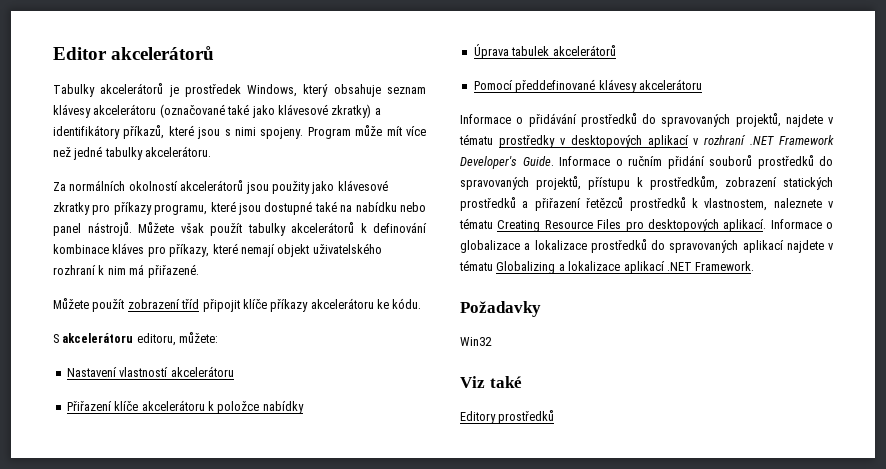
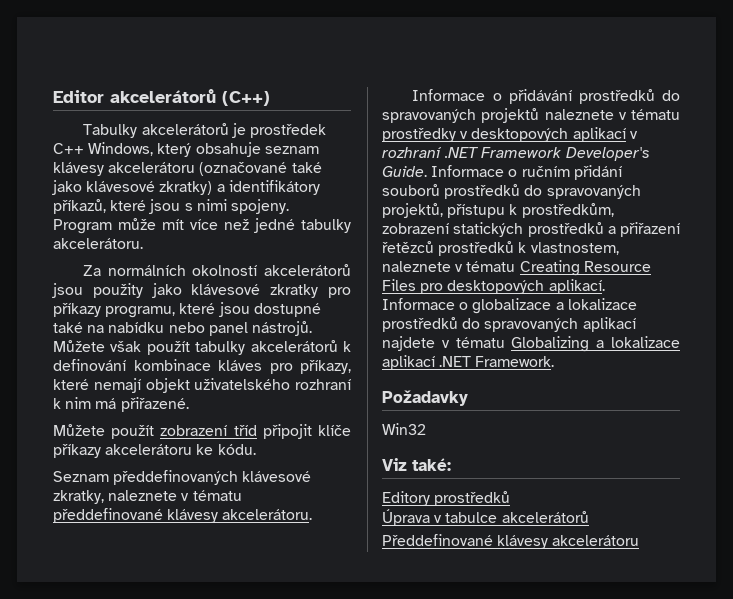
- Editor akcelerátorů
+ Editor akcelerátorů (C++)
- Tabulky akcelerátorů je prostředek Windows, který obsahuje seznam klávesy akcelerátoru (označované také jako klávesové zkratky) a identifikátory příkazů, které jsou s nimi spojeny.
+ Tabulky akcelerátorů je prostředek C++ Windows, který obsahuje seznam klávesy akcelerátoru (označované také jako klávesové zkratky) a identifikátory příkazů, které jsou s nimi spojeny.
- S akcelerátoru editoru, můžete:
- Nastavení vlastností akcelerátoru
- Přiřazení klíče akcelerátoru k položce nabídky
- Úprava tabulek akcelerátorů
- Pomocí předdefinované klávesy akcelerátoru
+ Seznam předdefinovaných klávesové zkratky, naleznete v tématu předdefinované klávesy akcelerátoru.
- Informace o přidávání prostředků do spravovaných projektů, najdete v tématu prostředky v desktopových aplikací v rozhraní .NET Framework Developer's Guide.
+ Informace o přidávání prostředků do spravovaných projektů naleznete v tématu prostředky v desktopových aplikací v rozhraní .NET Framework Developer's Guide.
- Viz také
+ Viz také:
+ Úprava v tabulce akcelerátorů
+ Předdefinované klávesy akcelerátoru

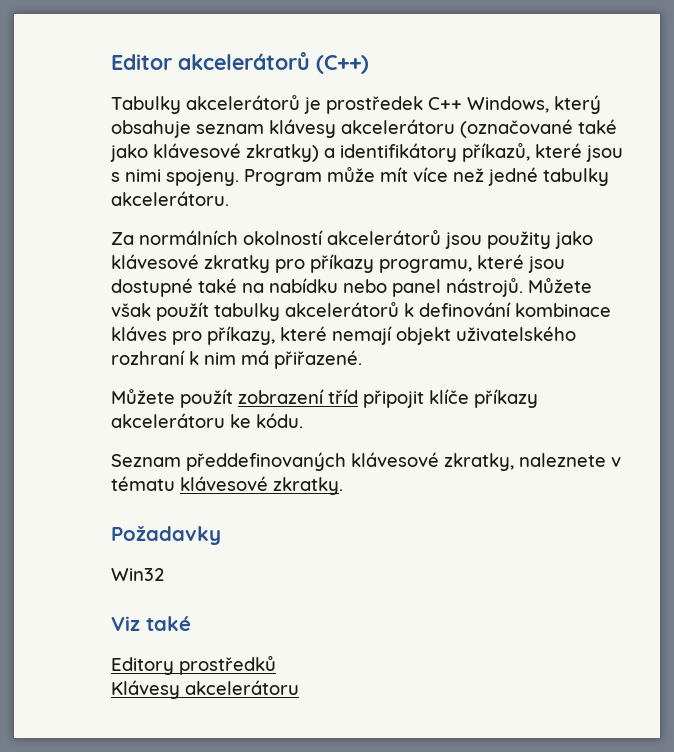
- Seznam předdefinovaných klávesové zkratky, naleznete v tématu předdefinované klávesy akcelerátoru.
- Informace o přidávání prostředků do spravovaných projektů naleznete v tématu prostředky v desktopových aplikací v rozhraní .NET Framework Developer's Guide. Informace o ručním přidání souborů prostředků do spravovaných projektů, přístupu k prostředkům, zobrazení statických prostředků a přiřazení řetězců prostředků k vlastnostem, naleznete v tématu Creating Resource Files pro desktopových aplikací. Informace o globalizace a lokalizace prostředků do spravovaných aplikací najdete v tématu Globalizing a lokalizace aplikací .NET Framework.
+ Seznam předdefinovaných klávesové zkratky, naleznete v tématu klávesové zkratky.
- Viz také:
+ Viz také
- Úprava v tabulce akcelerátorů
- Předdefinované klávesy akcelerátoru
+ Klávesy akcelerátoru

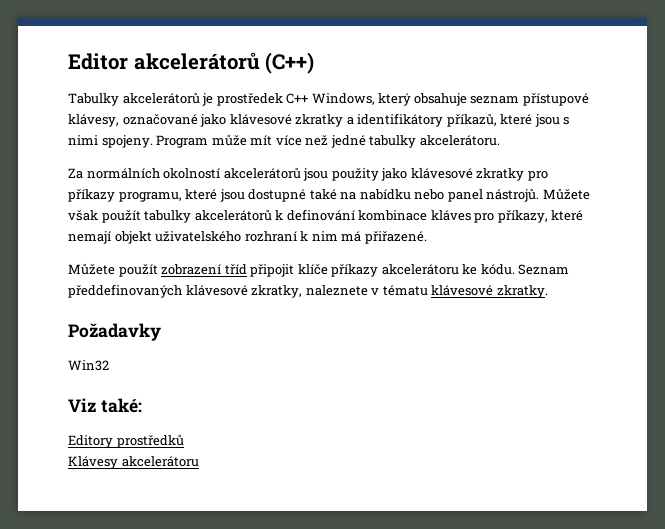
- Tabulky akcelerátorů je prostředek C++ Windows, který obsahuje seznam klávesy akcelerátoru (označované také jako klávesové zkratky) a identifikátory příkazů, které jsou s nimi spojeny.
+ Tabulky akcelerátorů je prostředek C++ Windows, který obsahuje seznam přístupové klávesy, označované jako klávesové zkratky a identifikátory příkazů, které jsou s nimi spojeny.
- Můžete použít zobrazení tříd připojit klíče příkazy akcelerátoru ke kódu.
- Seznam předdefinovaných klávesové zkratky, naleznete v tématu klávesové zkratky.
+ Můžete použít zobrazení tříd připojit klíče příkazy akcelerátoru ke kódu. Seznam předdefinovaných klávesové zkratky, naleznete v tématu klávesové zkratky.
- Viz také
+ Viz také:

